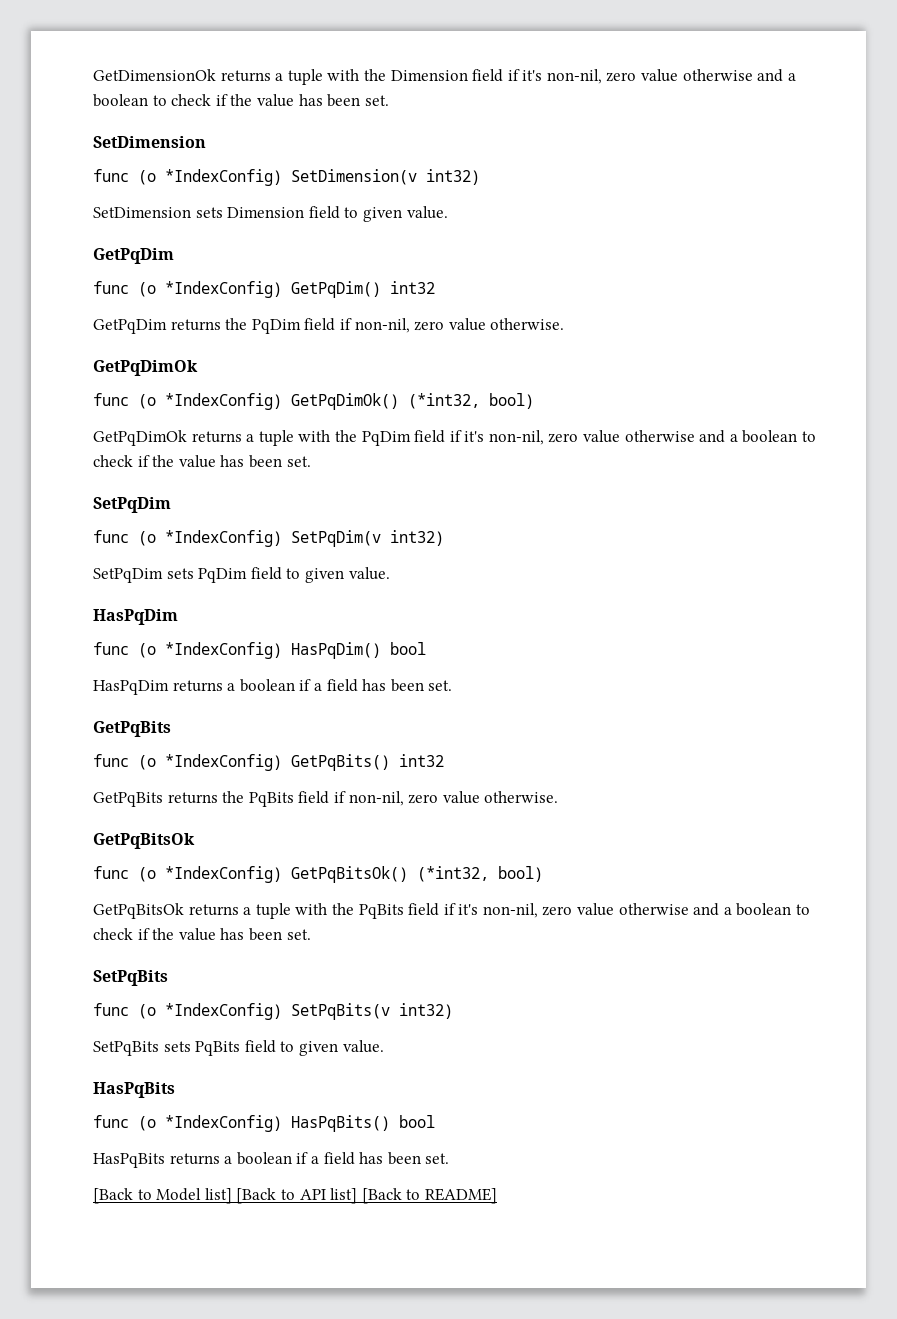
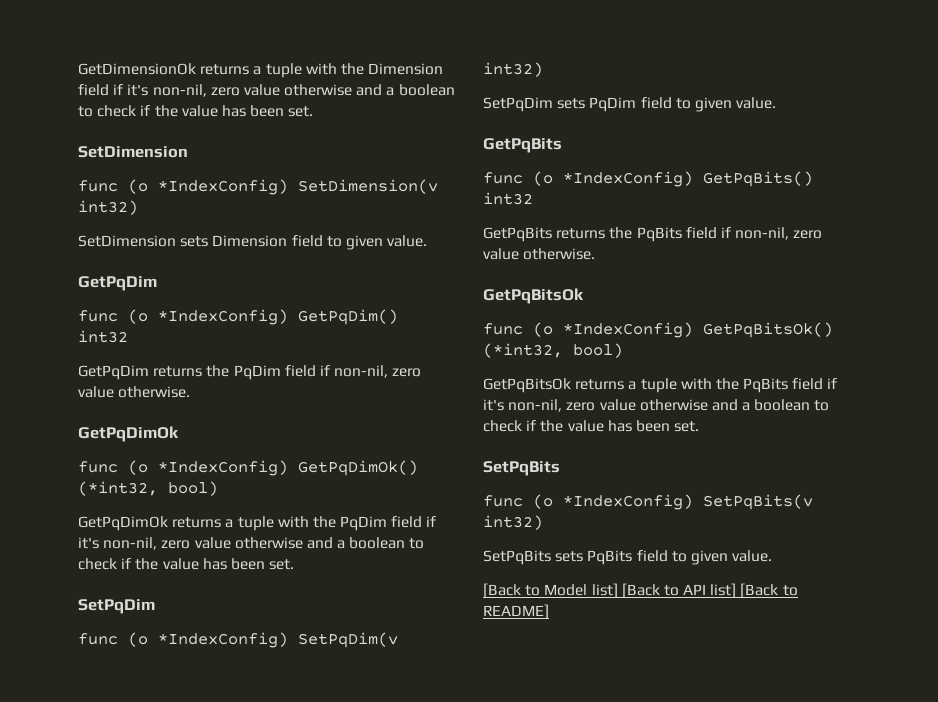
  SetPqDim sets PqDim field to given value.
- HasPqDim
- func (o *IndexConfig) HasPqDim() bool
- HasPqDim returns a boolean if a field has been set.
  SetPqBits sets PqBits field to given value.
- HasPqBits
- func (o *IndexConfig) HasPqBits() bool
- HasPqBits returns a boolean if a field has been set.

